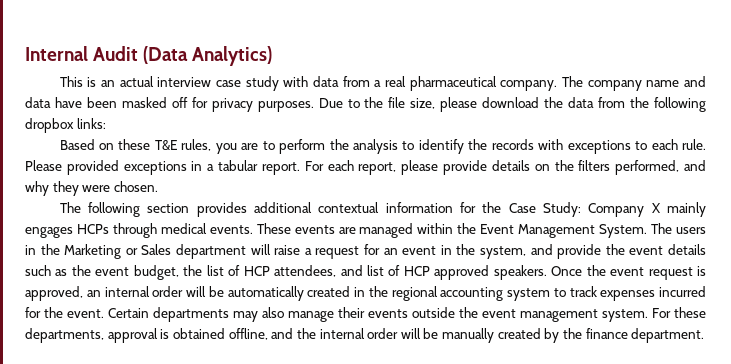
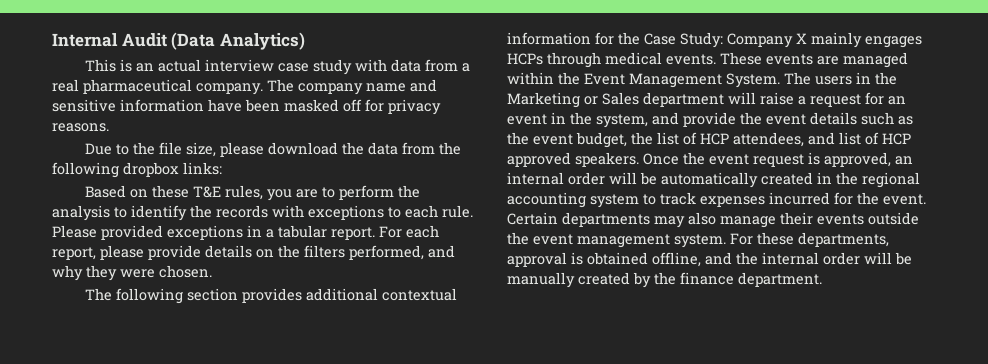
- The company name and data have been masked off for privacy purposes. Due to the file size, please download the data from the following dropbox links:
+ The company name and sensitive information have been masked off for privacy reasons.
+ Due to the file size, please download the data from the following dropbox links:

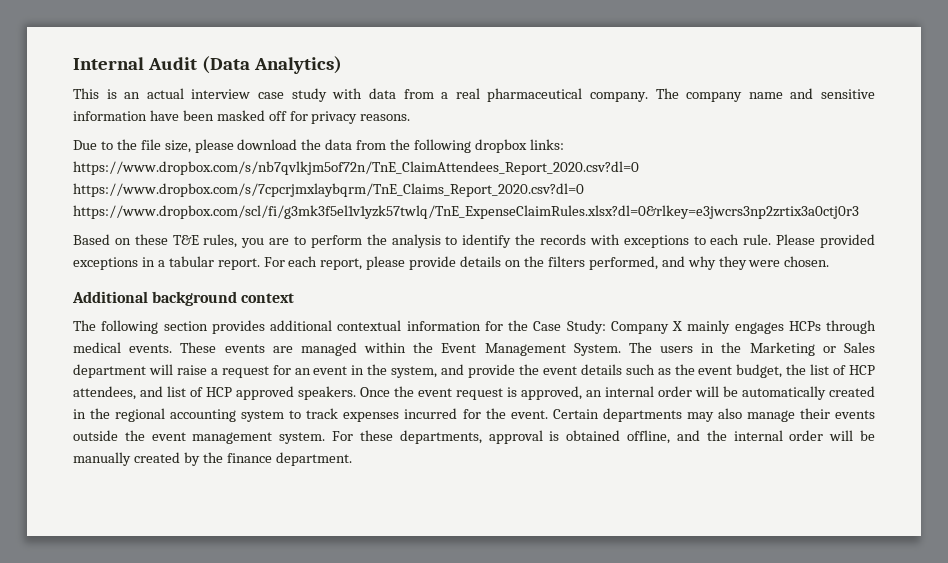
- Due to the file size, please download the data from the following dropbox links:
+ Due to the file size, please download the data from the following dropbox links: https://www.dropbox.com/s/nb7qvlkjm5of72n/TnE_ClaimAttendees_Report_2020.csv?dl=0 https://www.dropbox.com/s/7cpcrjmxlaybqrm/TnE_Claims_Report_2020.csv?dl=0 https://www.dropbox.com/scl/fi/g3mk3f5el1v1yzk57twlq/TnE_ExpenseClaimRules.xlsx?dl=0&rlkey=e3jwcrs3np2zrtix3a0ctj0r3
+ Additional background context

